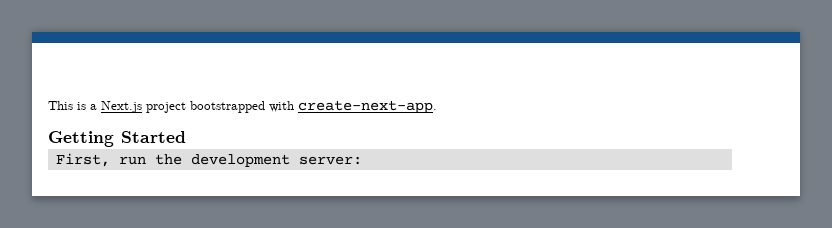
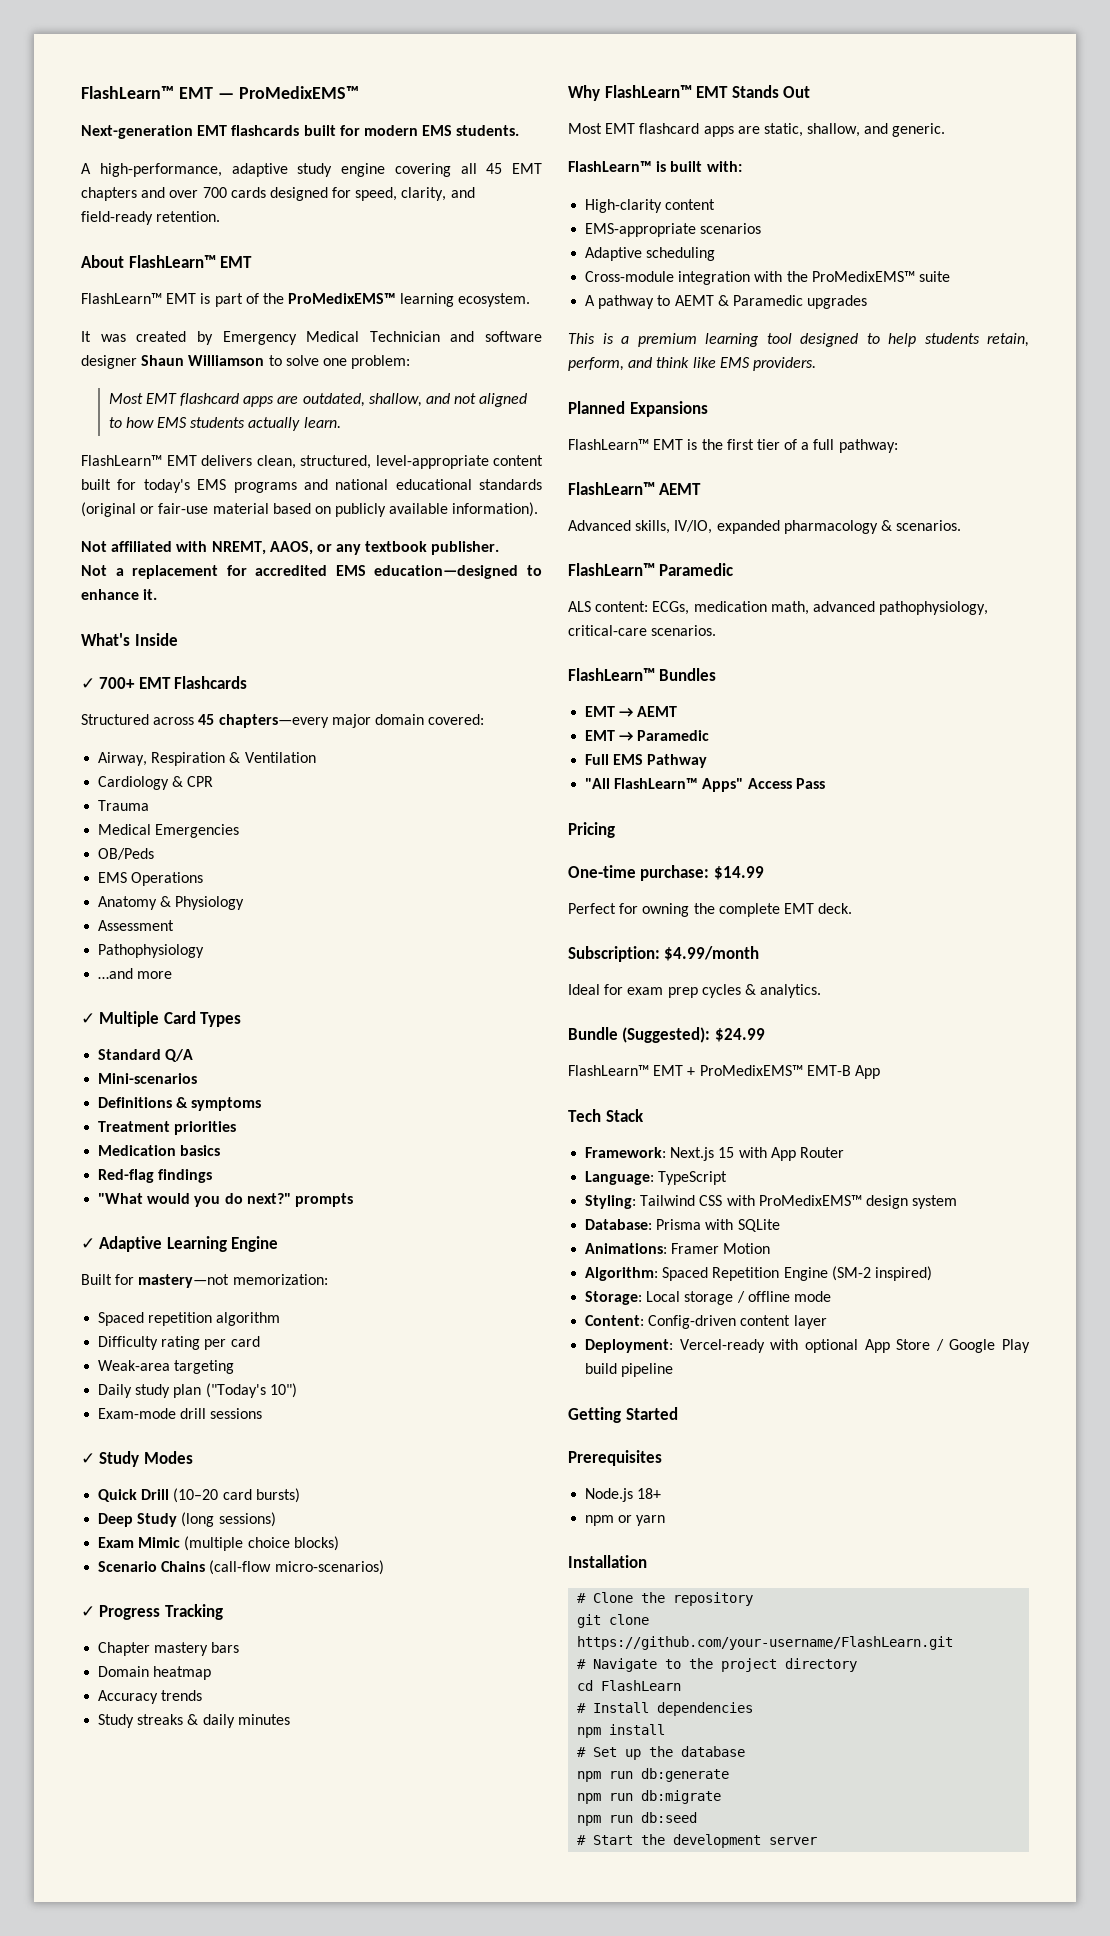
- This is a Next.js project bootstrapped with create-next-app.
+ FlashLearn™ EMT — ProMedixEMS™
+ Next-generation EMT flashcards built for modern EMS students.
+ A high-performance, adaptive study engine covering all 45 EMT chapters and over 700 cards designed for speed, clarity, and field-ready retention.
+ About FlashLearn™ EMT
+ FlashLearn™ EMT is part of the ProMedixEMS™ learning ecosystem.
+ It was created by Emergency Medical Technician and software designer Shaun Williamson to solve one problem:
+ Most EMT flashcard apps are outdated, shallow, and not aligned to how EMS students actually learn.
+ FlashLearn™ EMT delivers clean, structured, level-appropriate content built for today's EMS programs and national educational standards (original or fair-use material based on publicly available information).
+ Not affiliated with NREMT, AAOS, or any textbook publisher.
+ Not a replacement for accredited EMS education—designed to enhance it.
+ What's Inside
+ ✓ 700+ EMT Flashcards
+ Structured across 45 chapters—every major domain covered:
+ Airway, Respiration & Ventilation
+ Cardiology & CPR
+ Trauma
+ Medical Emergencies
+ OB/Peds
+ EMS Operations
+ Anatomy & Physiology
+ Assessment
+ Pathophysiology
+ …and more
+ ✓ Multiple Card Types
+ Standard Q/A
+ Mini-scenarios
+ Definitions & symptoms
+ Treatment priorities
+ Medication basics
+ Red-flag findings
+ "What would you do next?" prompts
+ ✓ Adaptive Learning Engine
+ Built for mastery—not memorization:
+ Spaced repetition algorithm
+ Difficulty rating per card
+ Weak-area targeting
+ Daily study plan ("Today's 10")
+ Exam-mode drill sessions
+ ✓ Study Modes
+ Quick Drill (10–20 card bursts)
+ Deep Study (long sessions)
+ Exam Mimic (multiple choice blocks)
+ Scenario Chains (call-flow micro-scenarios)
+ ✓ Progress Tracking
+ Chapter mastery bars
+ Domain heatmap
+ Accuracy trends
+ Study streaks & daily minutes
+ Why FlashLearn™ EMT Stands Out
+ Most EMT flashcard apps are static, shallow, and generic.
+ FlashLearn™ is built with:
+ High-clarity content
+ EMS-appropriate scenarios
+ Adaptive scheduling
+ Cross-module integration with the ProMedixEMS™ suite
+ A pathway to AEMT & Paramedic upgrades
+ This is a premium learning tool designed to help students retain, perform, and think like EMS providers.
+ Planned Expansions
+ FlashLearn™ EMT is the first tier of a full pathway:
+ FlashLearn™ AEMT
+ Advanced skills, IV/IO, expanded pharmacology & scenarios.
+ FlashLearn™ Paramedic
+ ALS content: ECGs, medication math, advanced pathophysiology, critical-care scenarios.
+ FlashLearn™ Bundles
+ EMT → AEMT
+ EMT → Paramedic
+ Full EMS Pathway
+ "All FlashLearn™ Apps" Access Pass
+ Pricing
+ One-time purchase: $14.99
+ Perfect for owning the complete EMT deck.
+ Subscription: $4.99/month
+ Ideal for exam prep cycles & analytics.
+ Bundle (Suggested): $24.99
+ FlashLearn™ EMT + ProMedixEMS™ EMT-B App
+ Tech Stack
+ Framework: Next.js 15 with App Router
+ Language: TypeScript
+ Styling: Tailwind CSS with ProMedixEMS™ design system
+ Database: Prisma with SQLite
+ Animations: Framer Motion
+ Algorithm: Spaced Repetition Engine (SM-2 inspired)
+ Storage: Local storage / offline mode
+ Content: Config-driven content layer
+ Deployment: Vercel-ready with optional App Store / Google Play build pipeline
  Getting Started
- First, run the development server:
+ Prerequisites
+ Node.js 18+
+ npm or yarn
+ Installation
+ # Clone the repository
+ git clone https://github.com/your-username/FlashLearn.git
+ # Navigate to the project directory
+ cd FlashLearn
+ # Install dependencies
+ npm install
+ # Set up the database
+ npm run db:generate
+ npm run db:migrate
+ npm run db:seed
+ # Start the development server

